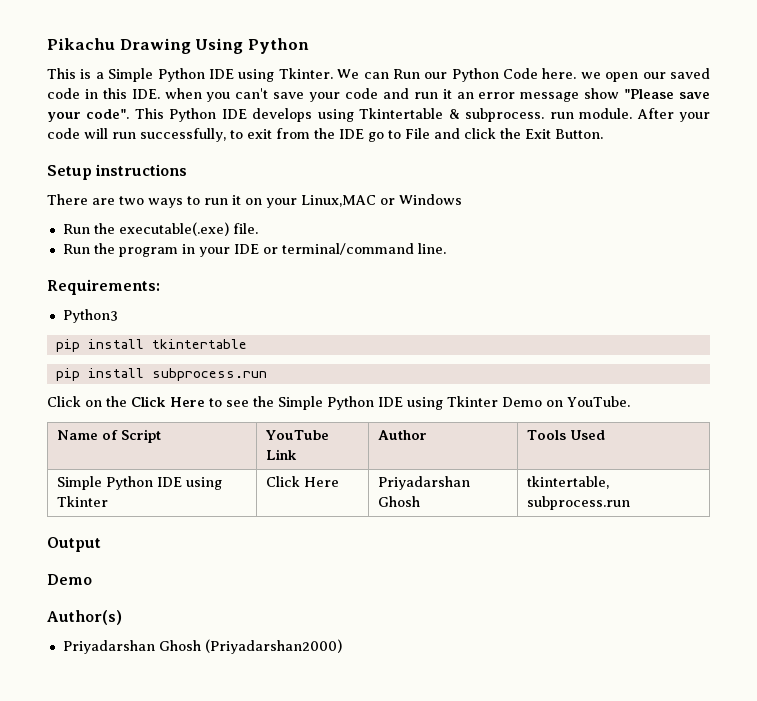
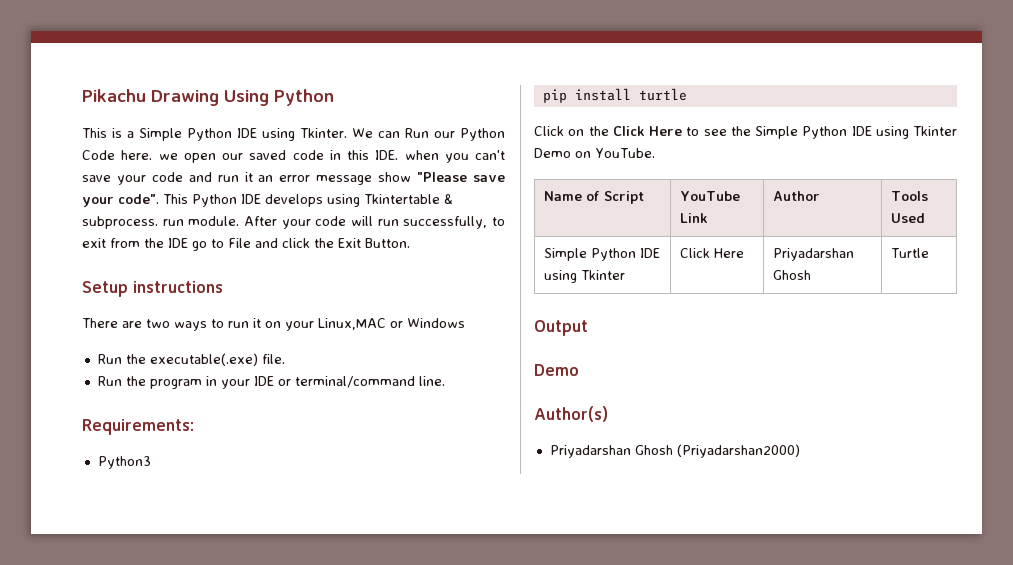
- pip install tkintertable
- pip install subprocess.run
+ pip install turtle
- Simple Python IDE using Tkinter | Click Here | Priyadarshan Ghosh | tkintertable, subprocess.run
+ Simple Python IDE using Tkinter | Click Here | Priyadarshan Ghosh | Turtle

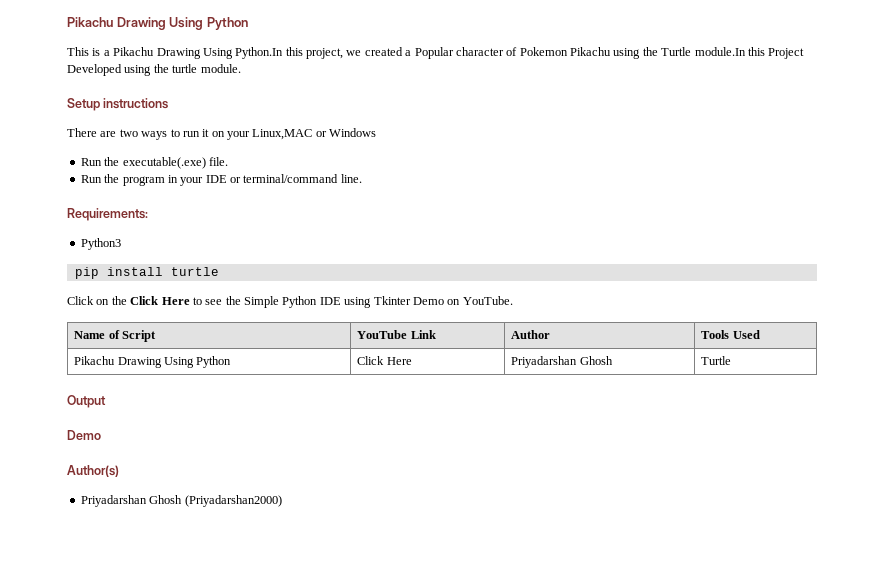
- This is a Simple Python IDE using Tkinter. We can Run our Python Code here. we open our saved code in this IDE. when you can't save your code and run it an error message show "Please save your code". This Python IDE develops using Tkintertable & subprocess. run module. After your code will run successfully, to exit from the IDE go to File and click the Exit Button.
+ This is a Pikachu Drawing Using Python.In this project, we created a Popular character of Pokemon Pikachu using the Turtle module.In this Project Developed using the turtle module.
- Simple Python IDE using Tkinter | Click Here | Priyadarshan Ghosh | Turtle
+ Pikachu Drawing Using Python | Click Here | Priyadarshan Ghosh | Turtle

